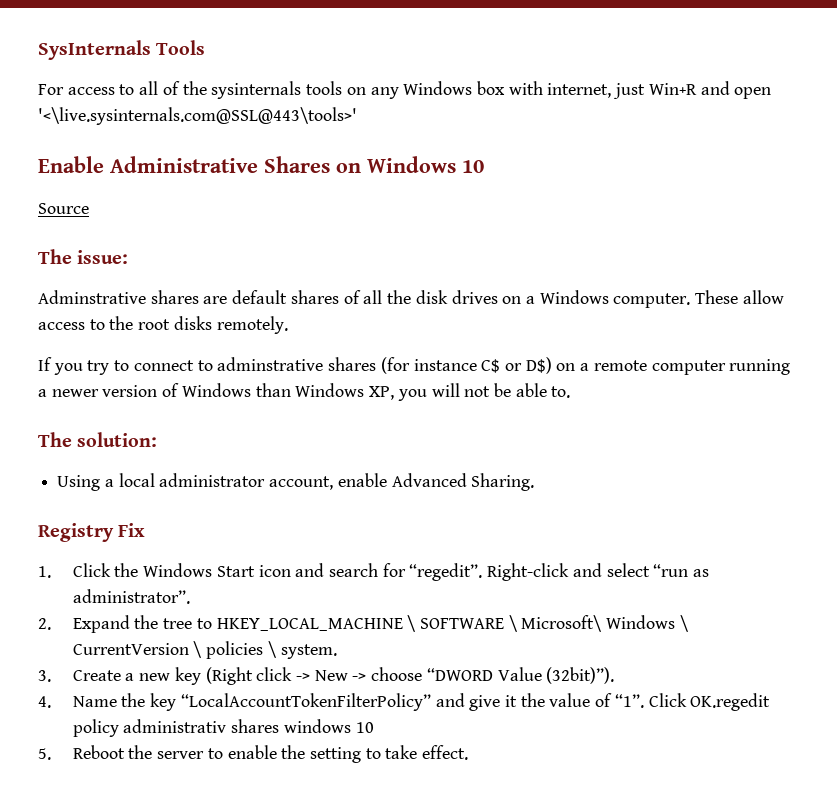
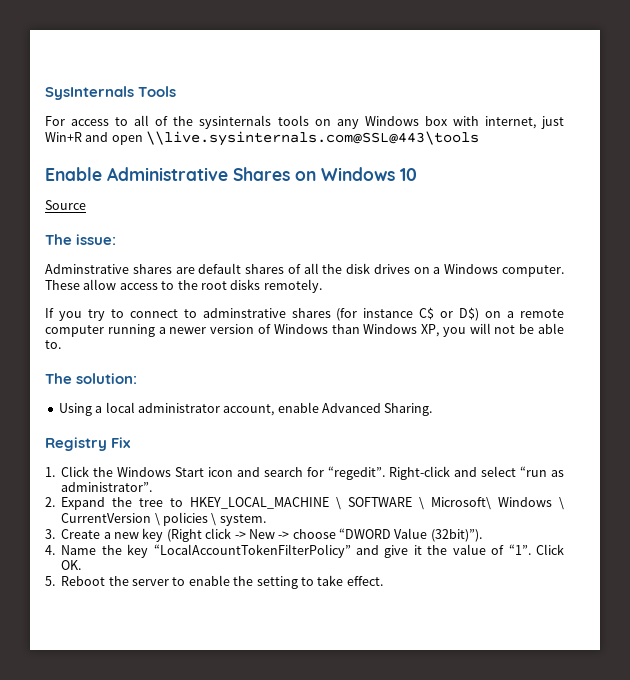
- For access to all of the sysinternals tools on any Windows box with internet, just Win+R and open '<\live.sysinternals.com@SSL@443\tools>'
+ For access to all of the sysinternals tools on any Windows box with internet, just Win+R and open \\live.sysinternals.com@SSL@443\tools
- Click OK.regedit policy administrativ shares windows 10
+ Click OK.

